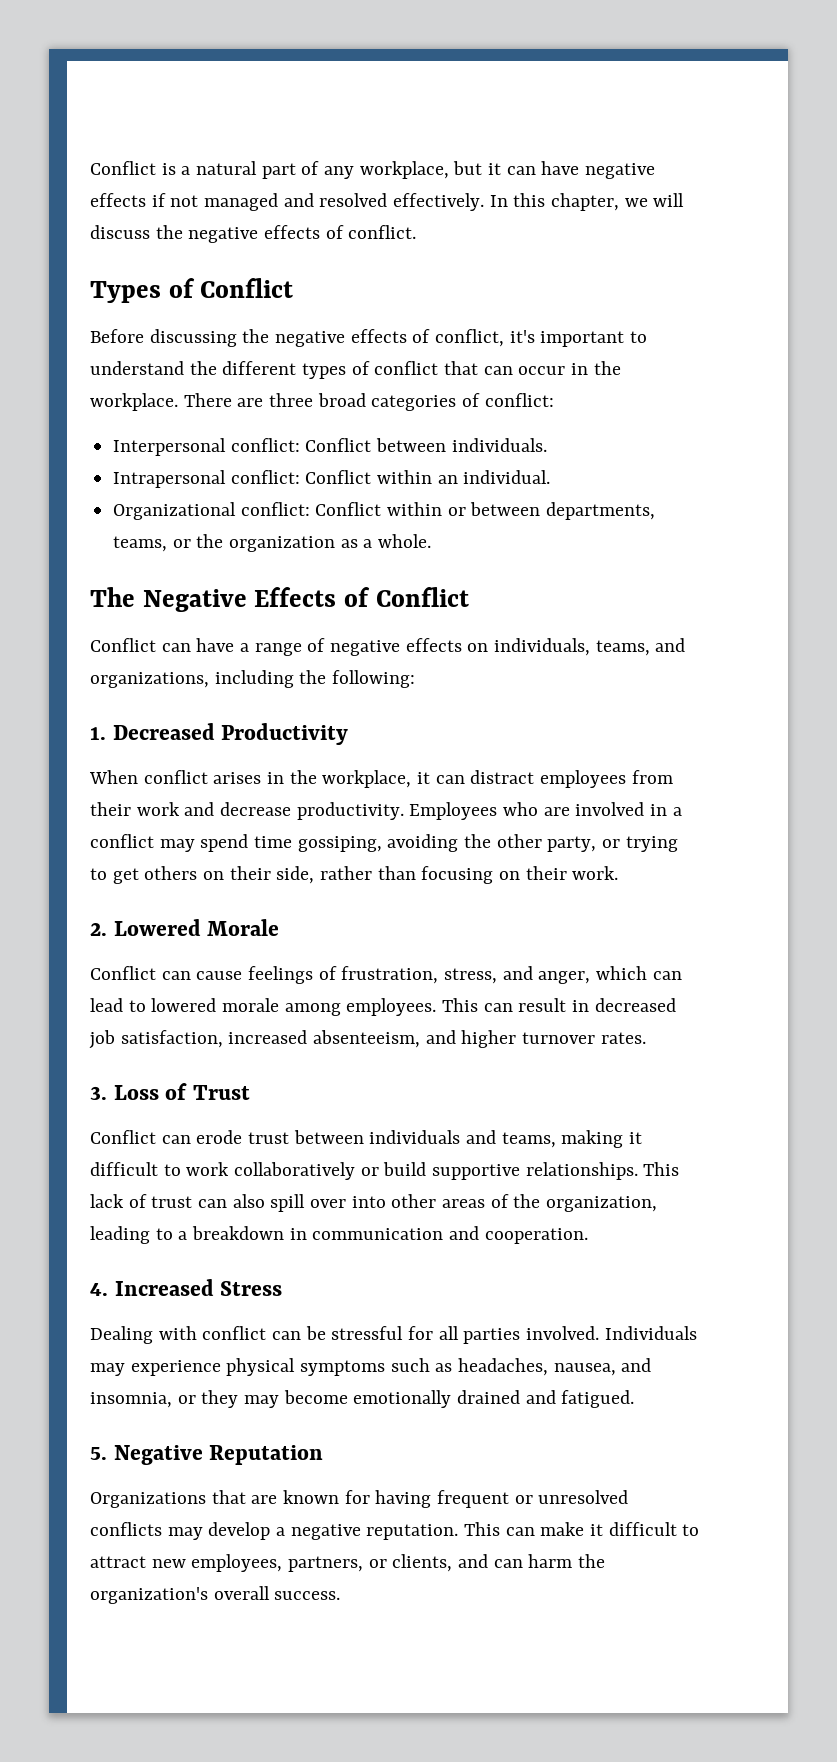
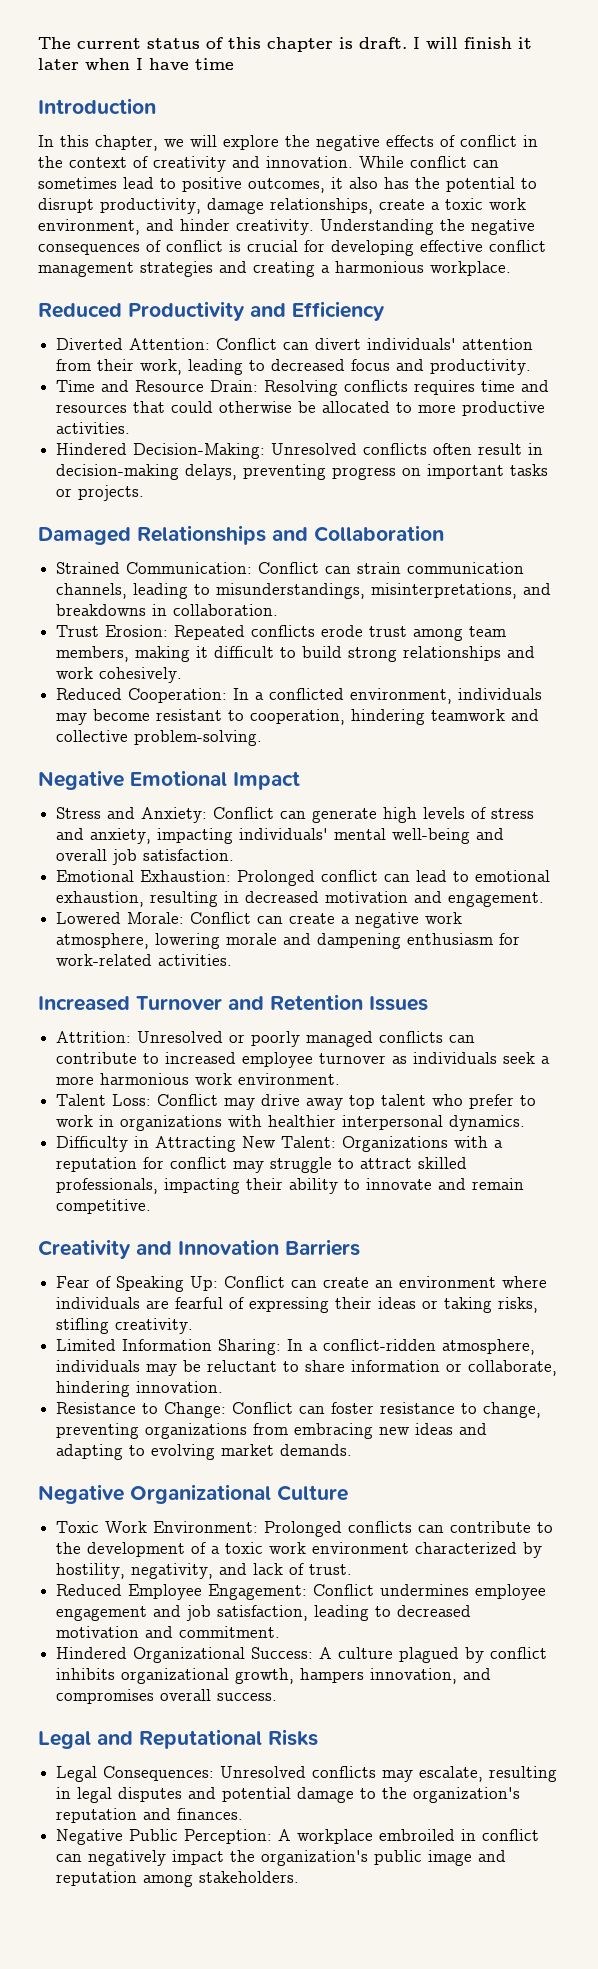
- Conflict is a natural part of any workplace, but it can have negative effects if not managed and resolved effectively. In this chapter, we will discuss the negative effects of conflict.
- Types of Conflict
- Before discussing the negative effects of conflict, it's important to understand the different types of conflict that can occur in the workplace. There are three broad categories of conflict:
- Interpersonal conflict: Conflict between individuals.
- Intrapersonal conflict: Conflict within an individual.
- Organizational conflict: Conflict within or between departments, teams, or the organization as a whole.
- The Negative Effects of Conflict
- Conflict can have a range of negative effects on individuals, teams, and organizations, including the following:
- 1. Decreased Productivity
- When conflict arises in the workplace, it can distract employees from their work and decrease productivity. Employees who are involved in a conflict may spend time gossiping, avoiding the other party, or trying to get others on their side, rather than focusing on their work.
- 2. Lowered Morale
- Conflict can cause feelings of frustration, stress, and anger, which can lead to lowered morale among employees. This can result in decreased job satisfaction, increased absenteeism, and higher turnover rates.
- 3. Loss of Trust
- Conflict can erode trust between individuals and teams, making it difficult to work collaboratively or build supportive relationships. This lack of trust can also spill over into other areas of the organization, leading to a breakdown in communication and cooperation.
- 4. Increased Stress
- Dealing with conflict can be stressful for all parties involved. Individuals may experience physical symptoms such as headaches, nausea, and insomnia, or they may become emotionally drained and fatigued.
- 5. Negative Reputation
- Organizations that are known for having frequent or unresolved conflicts may develop a negative reputation. This can make it difficult to attract new employees, partners, or clients, and can harm the organization's overall success.
+ The current status of this chapter is draft. I will finish it later when I have time
+ Introduction
+ In this chapter, we will explore the negative effects of conflict in the context of creativity and innovation. While conflict can sometimes lead to positive outcomes, it also has the potential to disrupt productivity, damage relationships, create a toxic work environment, and hinder creativity. Understanding the negative consequences of conflict is crucial for developing effective conflict management strategies and creating a harmonious workplace.
+ Reduced Productivity and Efficiency
+ Diverted Attention: Conflict can divert individuals' attention from their work, leading to decreased focus and productivity.
+ Time and Resource Drain: Resolving conflicts requires time and resources that could otherwise be allocated to more productive activities.
+ Hindered Decision-Making: Unresolved conflicts often result in decision-making delays, preventing progress on important tasks or projects.
+ Damaged Relationships and Collaboration
+ Strained Communication: Conflict can strain communication channels, leading to misunderstandings, misinterpretations, and breakdowns in collaboration.
+ Trust Erosion: Repeated conflicts erode trust among team members, making it difficult to build strong relationships and work cohesively.
+ Reduced Cooperation: In a conflicted environment, individuals may become resistant to cooperation, hindering teamwork and collective problem-solving.
+ Negative Emotional Impact
+ Stress and Anxiety: Conflict can generate high levels of stress and anxiety, impacting individuals' mental well-being and overall job satisfaction.
+ Emotional Exhaustion: Prolonged conflict can lead to emotional exhaustion, resulting in decreased motivation and engagement.
+ Lowered Morale: Conflict can create a negative work atmosphere, lowering morale and dampening enthusiasm for work-related activities.
+ Increased Turnover and Retention Issues
+ Attrition: Unresolved or poorly managed conflicts can contribute to increased employee turnover as individuals seek a more harmonious work environment.
+ Talent Loss: Conflict may drive away top talent who prefer to work in organizations with healthier interpersonal dynamics.
+ Difficulty in Attracting New Talent: Organizations with a reputation for conflict may struggle to attract skilled professionals, impacting their ability to innovate and remain competitive.
+ Creativity and Innovation Barriers
+ Fear of Speaking Up: Conflict can create an environment where individuals are fearful of expressing their ideas or taking risks, stifling creativity.
+ Limited Information Sharing: In a conflict-ridden atmosphere, individuals may be reluctant to share information or collaborate, hindering innovation.
+ Resistance to Change: Conflict can foster resistance to change, preventing organizations from embracing new ideas and adapting to evolving market demands.
+ Negative Organizational Culture
+ Toxic Work Environment: Prolonged conflicts can contribute to the development of a toxic work environment characterized by hostility, negativity, and lack of trust.
+ Reduced Employee Engagement: Conflict undermines employee engagement and job satisfaction, leading to decreased motivation and commitment.
+ Hindered Organizational Success: A culture plagued by conflict inhibits organizational growth, hampers innovation, and compromises overall success.
+ Legal and Reputational Risks
+ Legal Consequences: Unresolved conflicts may escalate, resulting in legal disputes and potential damage to the organization's reputation and finances.
+ Negative Public Perception: A workplace embroiled in conflict can negatively impact the organization's public image and reputation among stakeholders.

